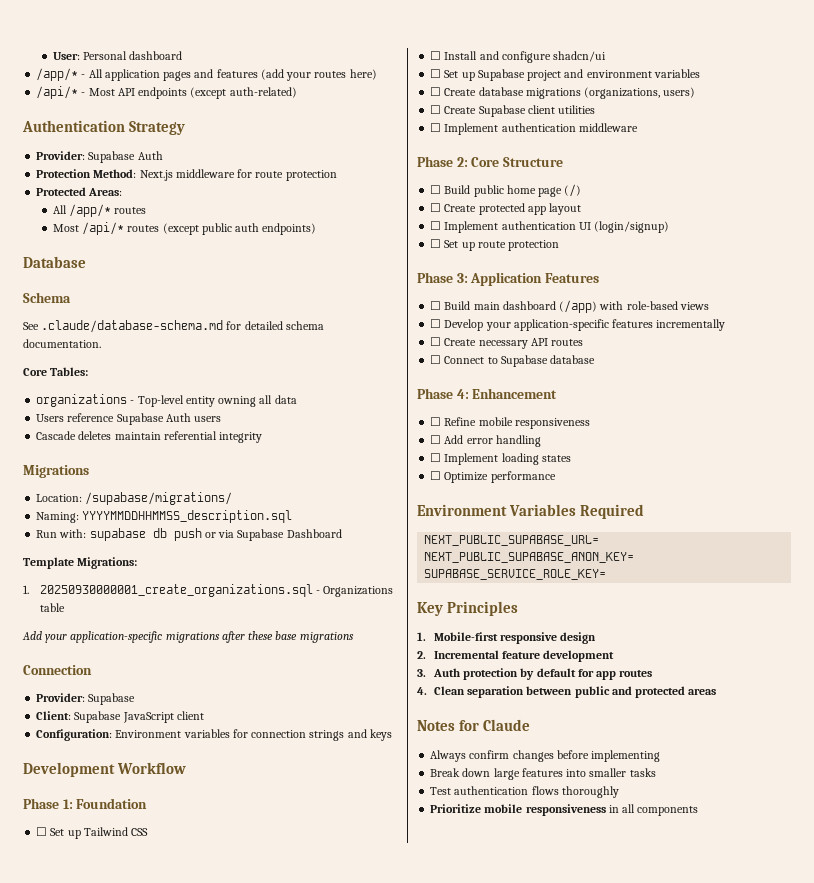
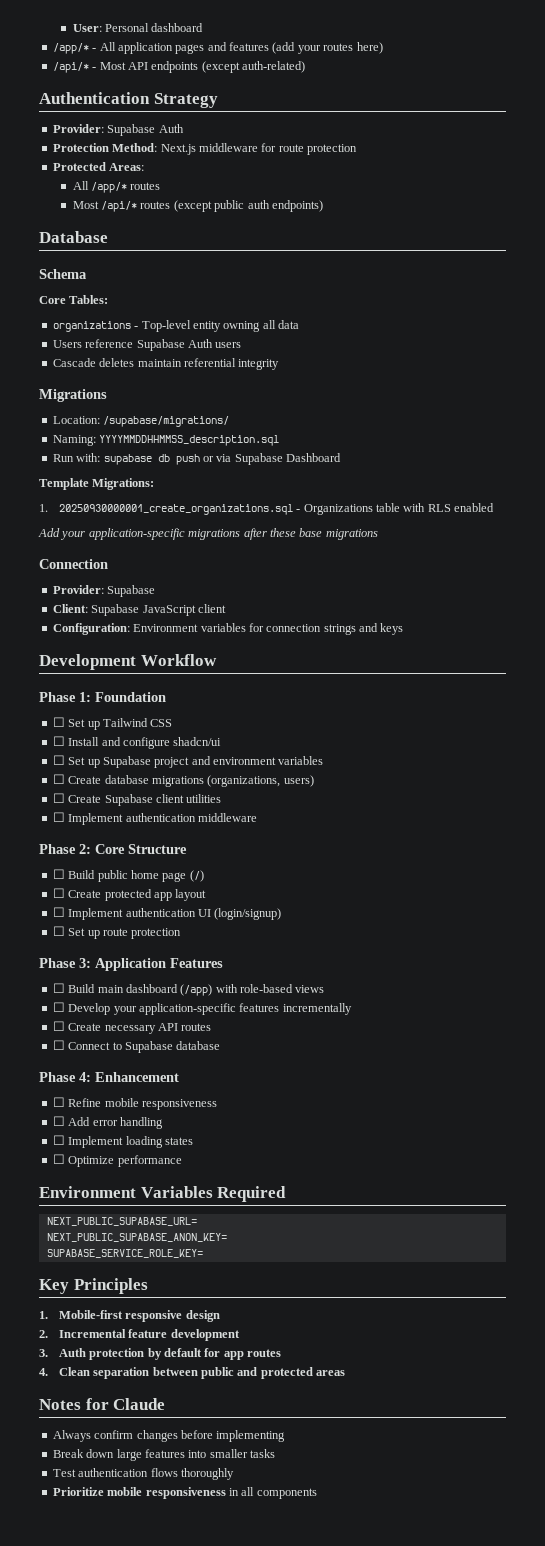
- See .claude/database-schema.md for detailed schema documentation.
- 1. 20250930000001_create_organizations.sql - Organizations table
+ 1. 20250930000001_create_organizations.sql - Organizations table with RLS enabled

